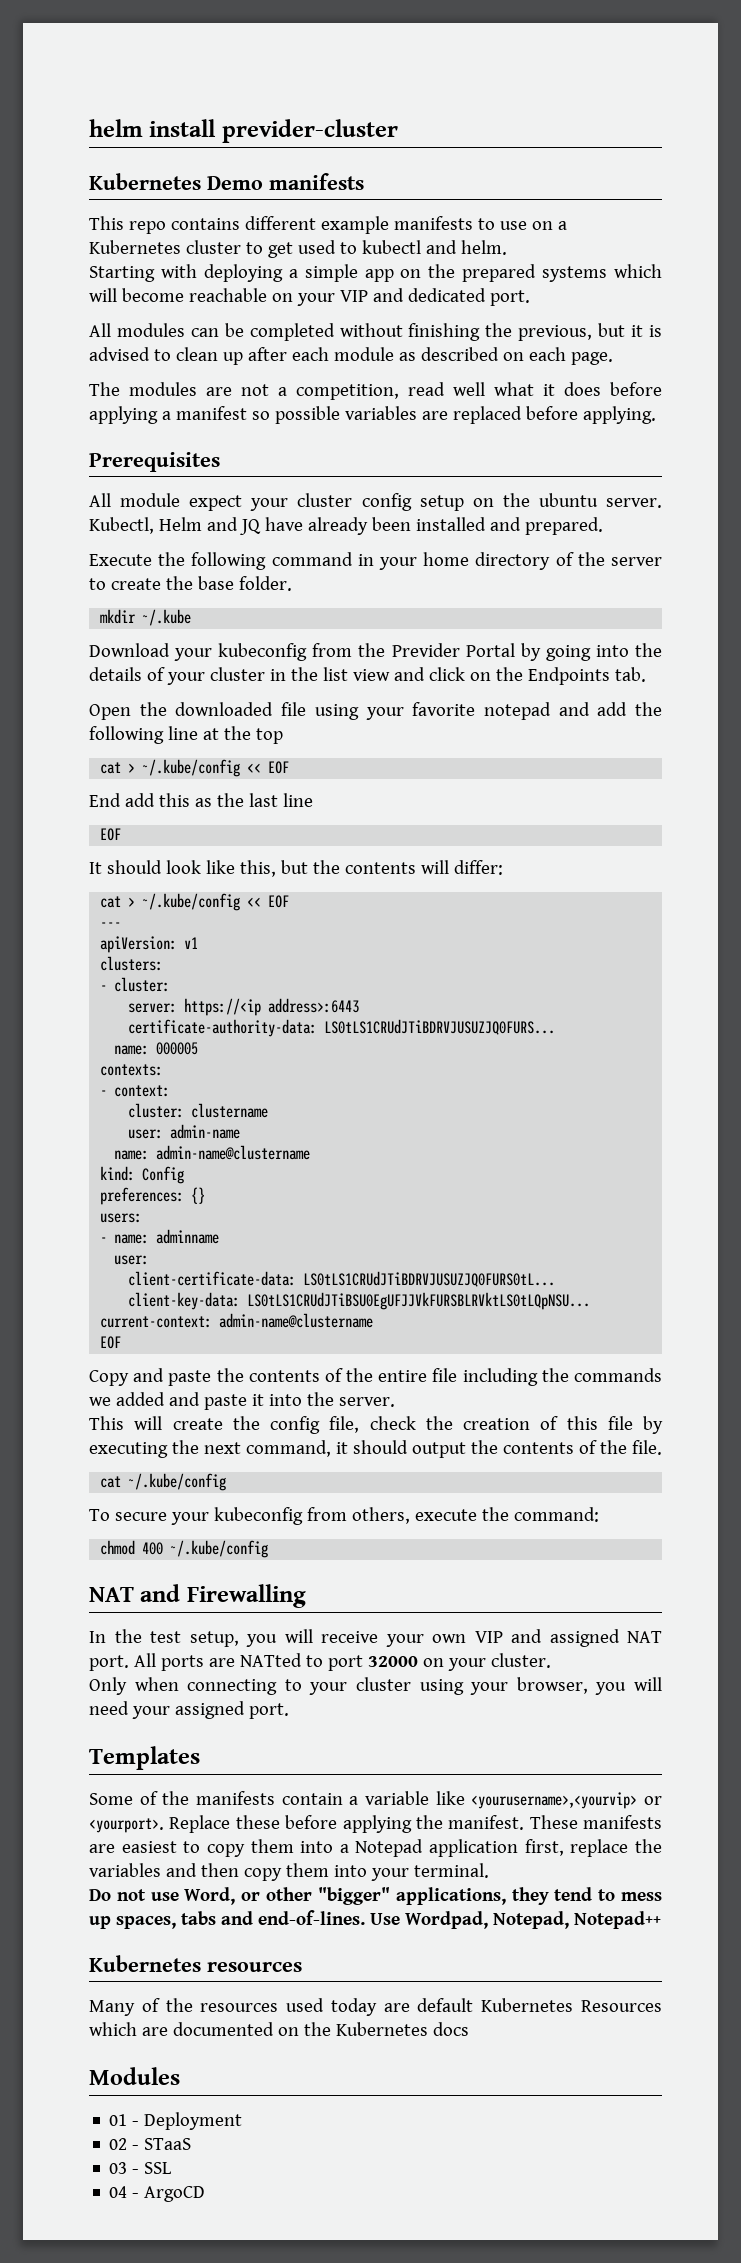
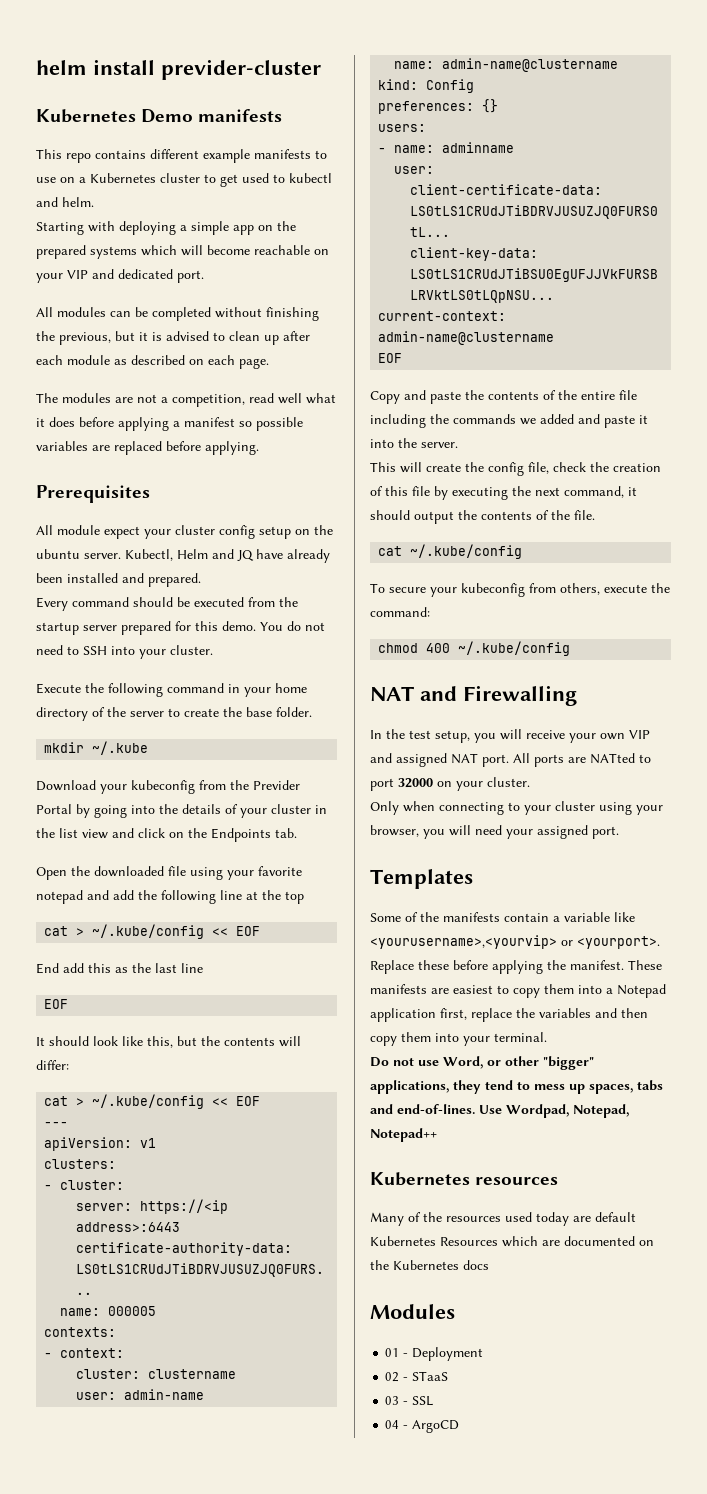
+ Every command should be executed from the startup server prepared for this demo. You do not need to SSH into your cluster.

